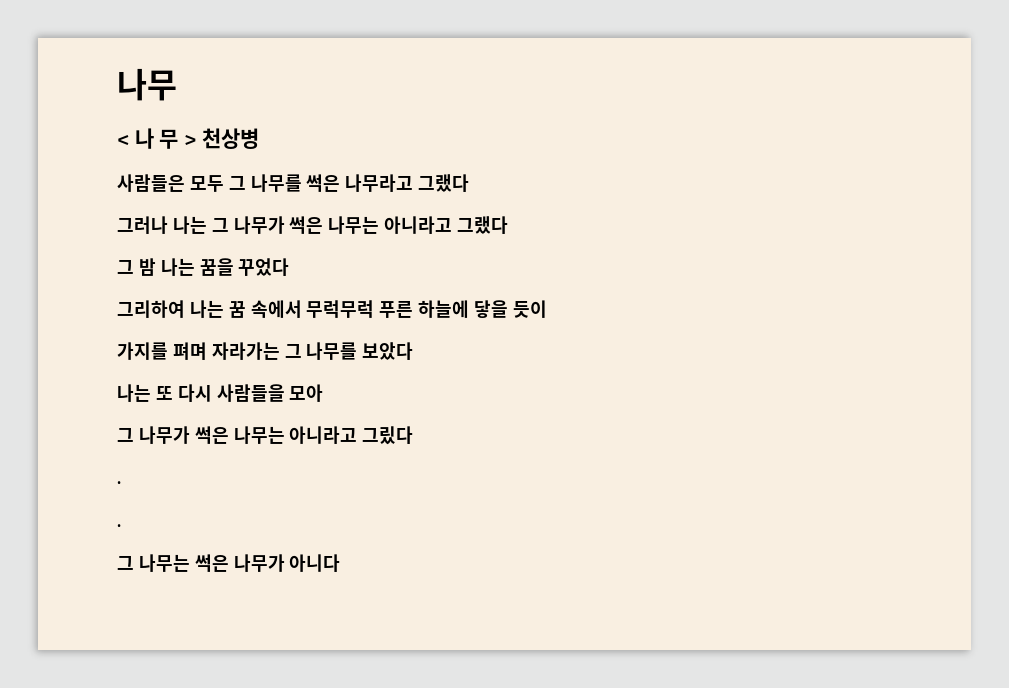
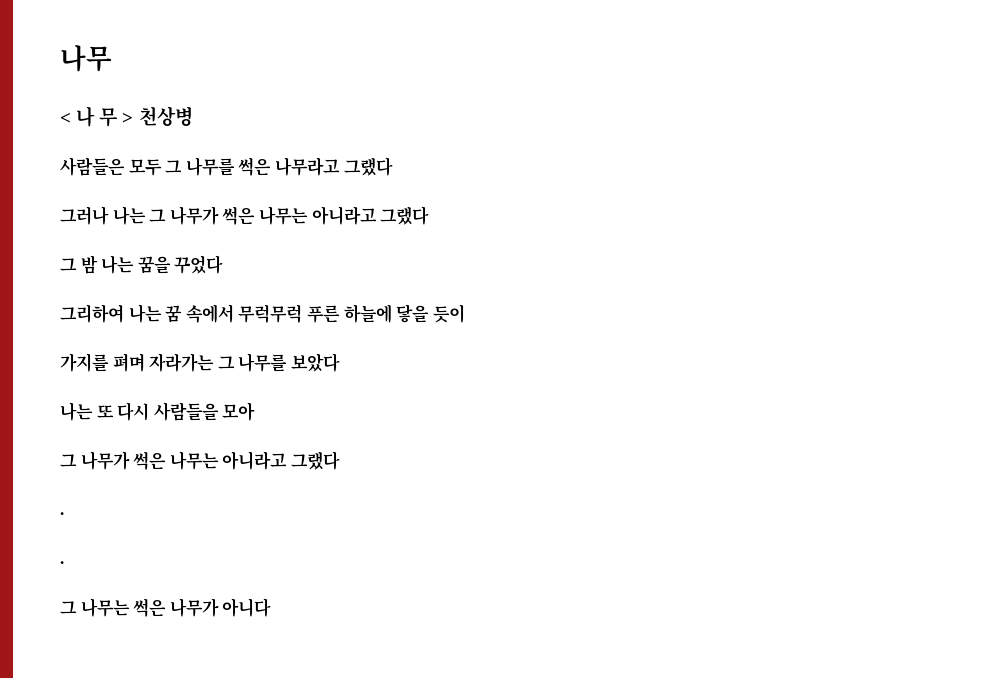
  나는 또 다시 사람들을 모아
- 그 나무가 썩은 나무는 아니라고 그맀다
+ 그 나무가 썩은 나무는 아니라고 그랬다

